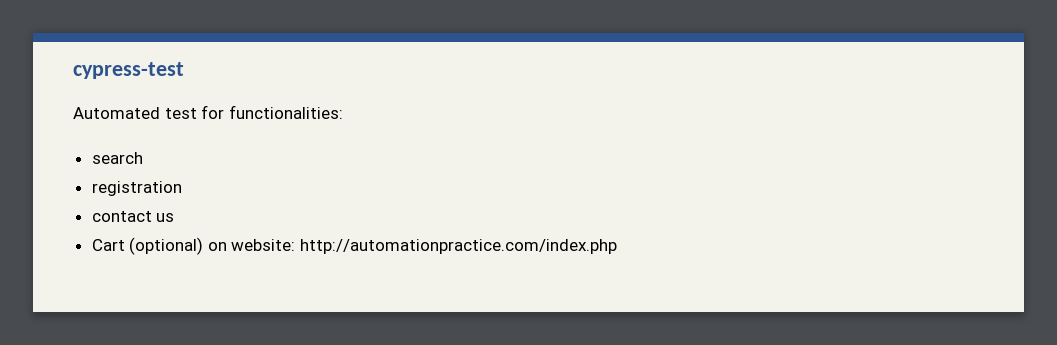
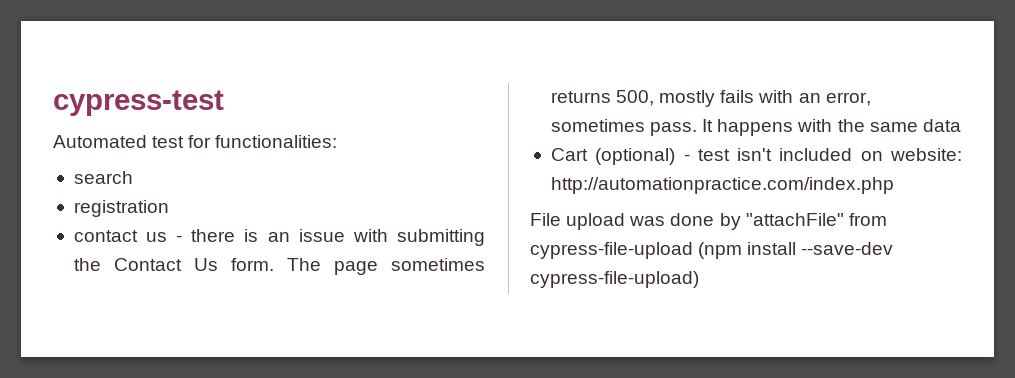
- contact us
- Cart (optional) on website: http://automationpractice.com/index.php
+ contact us - there is an issue with submitting the Contact Us form. The page sometimes returns 500, mostly fails with an error, sometimes pass. It happens with the same data
+ Cart (optional) - test isn't included on website: http://automationpractice.com/index.php
+ File upload was done by "attachFile" from cypress-file-upload (npm install --save-dev cypress-file-upload)

